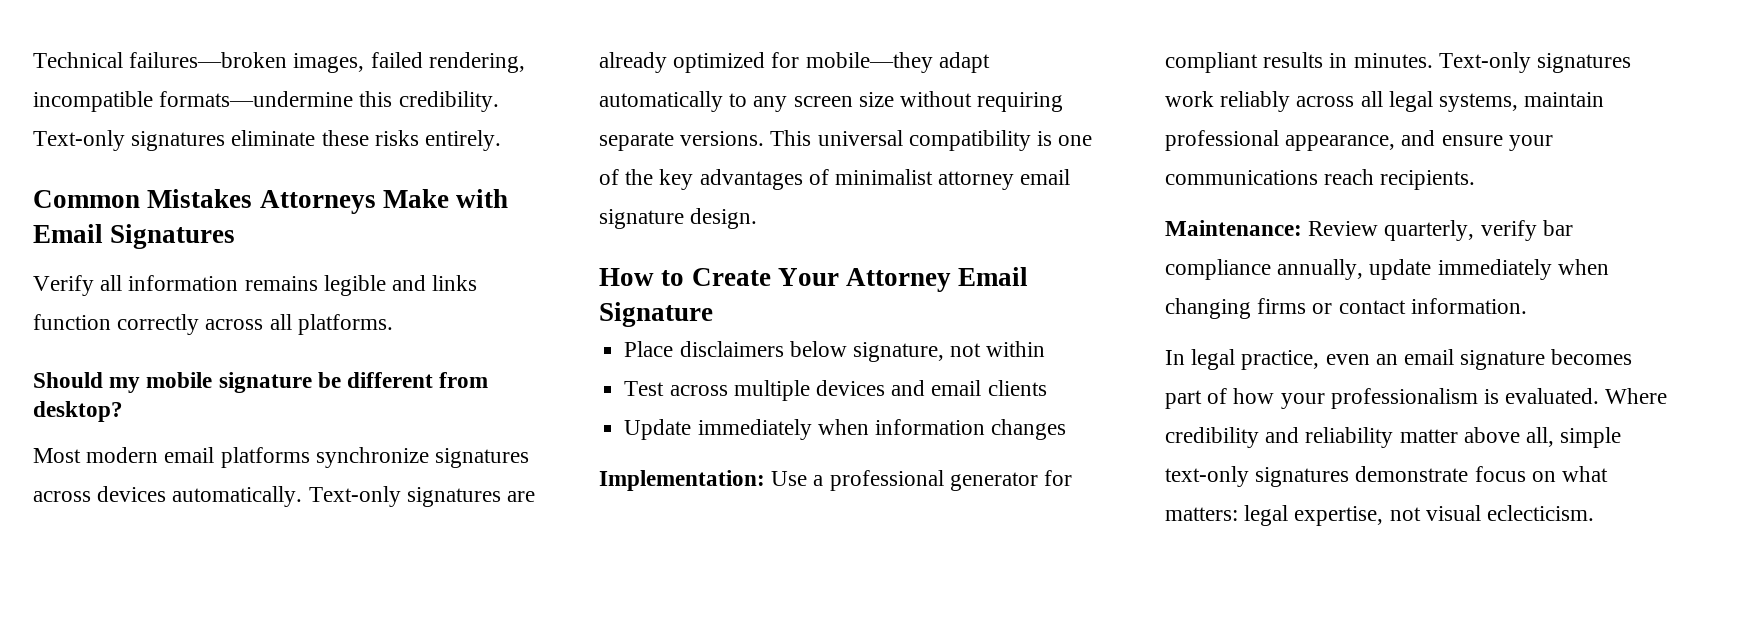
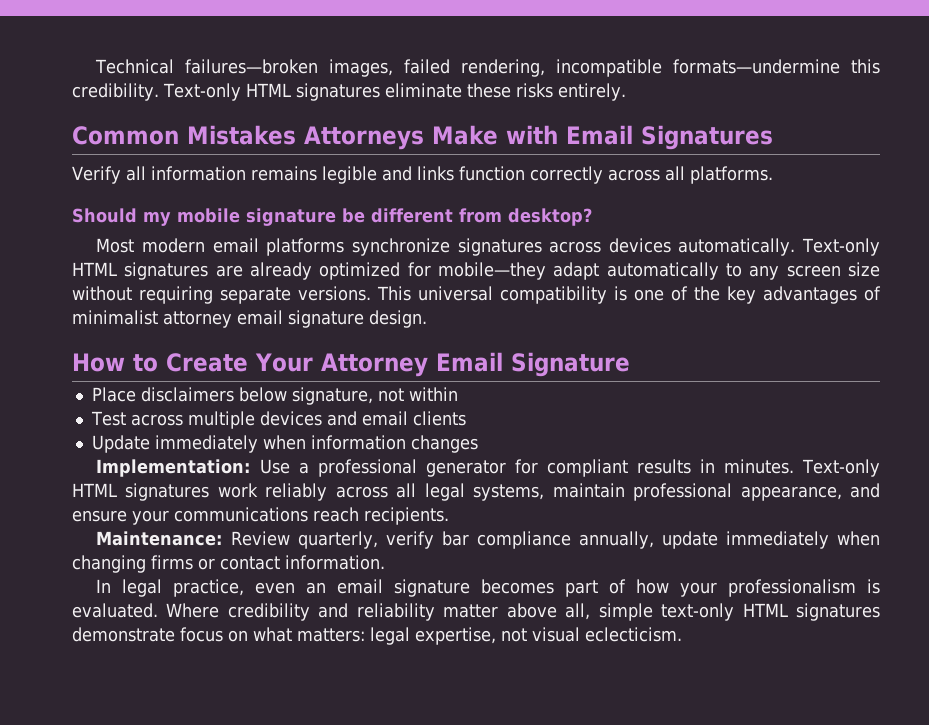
- Text-only signatures eliminate these risks entirely.
+ Text-only HTML signatures eliminate these risks entirely.
- Text-only signatures are already optimized for mobile—they adapt automatically to any screen size without requiring separate versions.
+ Text-only HTML signatures are already optimized for mobile—they adapt automatically to any screen size without requiring separate versions.
- Text-only signatures work reliably across all legal systems, maintain professional appearance, and ensure your communications reach recipients.
+ Text-only HTML signatures work reliably across all legal systems, maintain professional appearance, and ensure your communications reach recipients.
- Where credibility and reliability matter above all, simple text-only signatures demonstrate focus on what matters: legal expertise, not visual eclecticism.
+ Where credibility and reliability matter above all, simple text-only HTML signatures demonstrate focus on what matters: legal expertise, not visual eclecticism.

